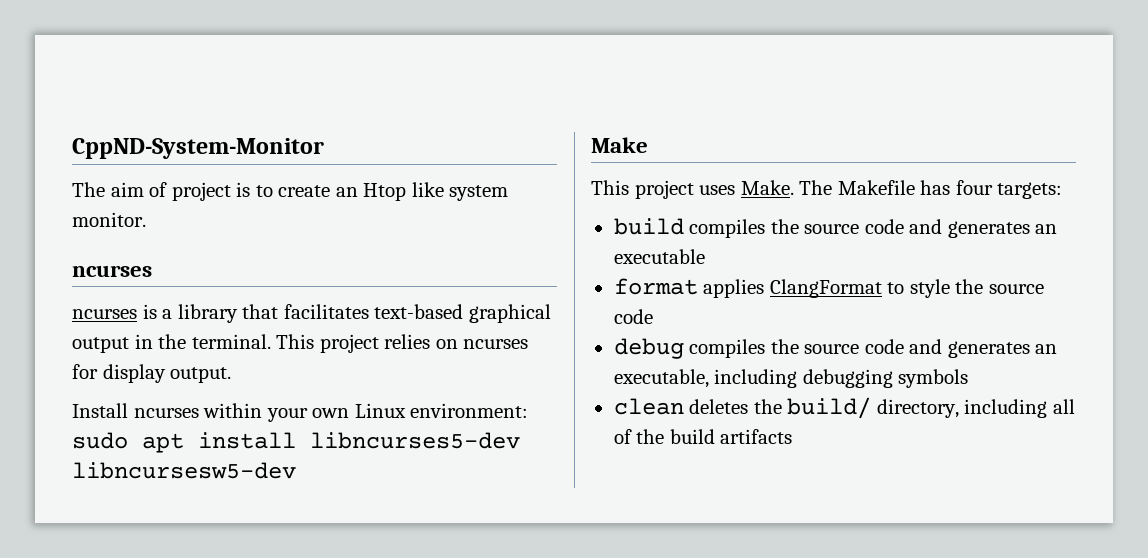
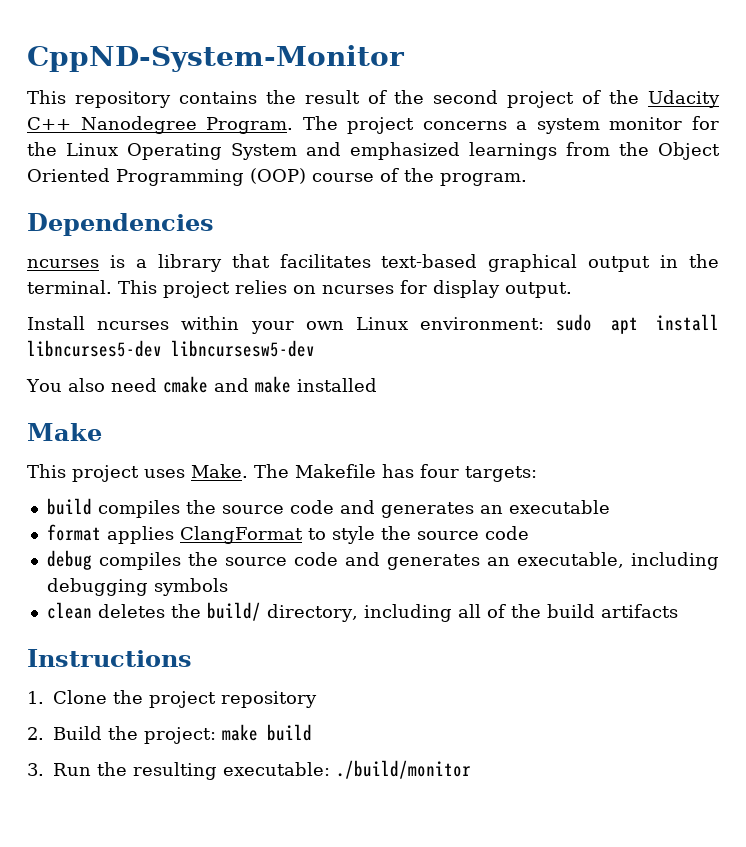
- The aim of project is to create an Htop like system monitor.
- ncurses
+ This repository contains the result of the second project of the Udacity C++ Nanodegree Program. The project concerns a system monitor for the Linux Operating System and emphasized learnings from the Object Oriented Programming (OOP) course of the program.
+ Dependencies
+ You also need cmake and make installed
+ Instructions
+ 1. Clone the project repository
+ 2. Build the project: make build
+ 3. Run the resulting executable: ./build/monitor

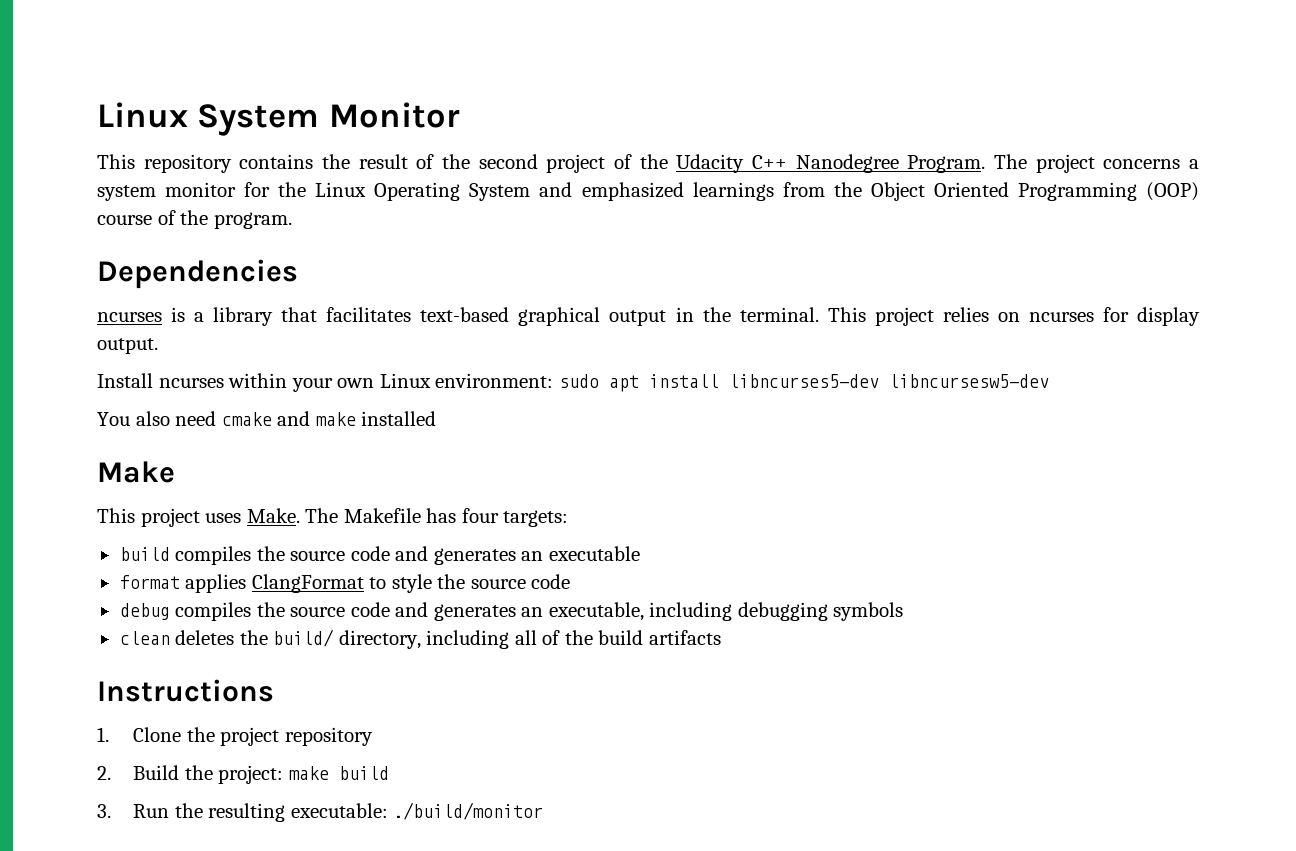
- CppND-System-Monitor
+ Linux System Monitor

